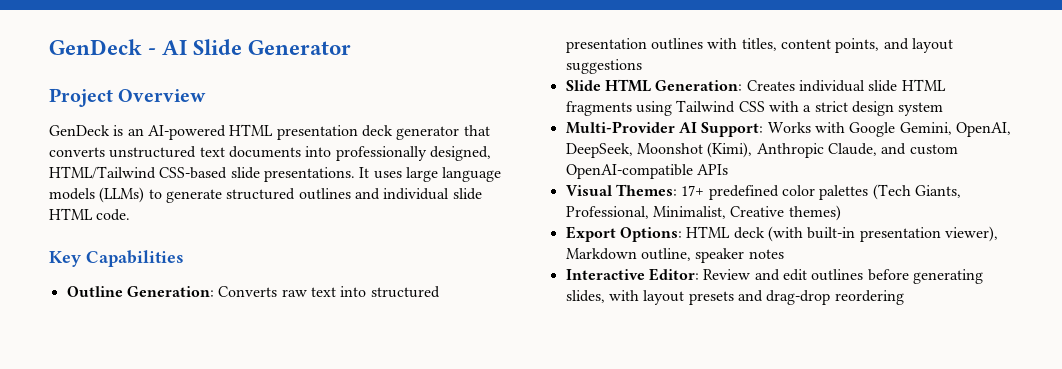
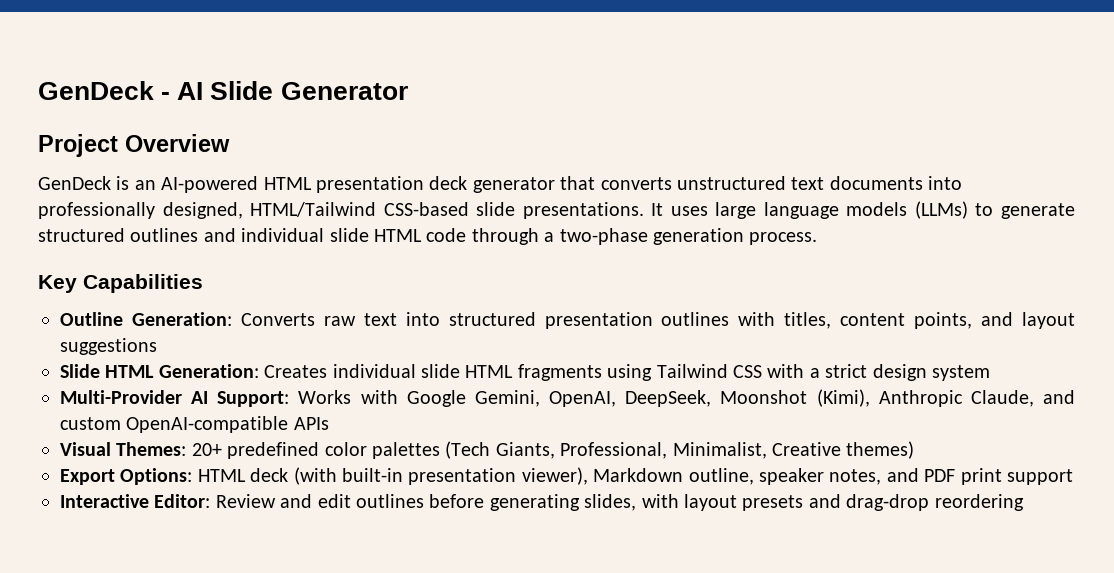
- It uses large language models (LLMs) to generate structured outlines and individual slide HTML code.
+ It uses large language models (LLMs) to generate structured outlines and individual slide HTML code through a two-phase generation process.
- Visual Themes: 17+ predefined color palettes (Tech Giants, Professional, Minimalist, Creative themes)
+ Visual Themes: 20+ predefined color palettes (Tech Giants, Professional, Minimalist, Creative themes)
- Export Options: HTML deck (with built-in presentation viewer), Markdown outline, speaker notes
+ Export Options: HTML deck (with built-in presentation viewer), Markdown outline, speaker notes, and PDF print support

